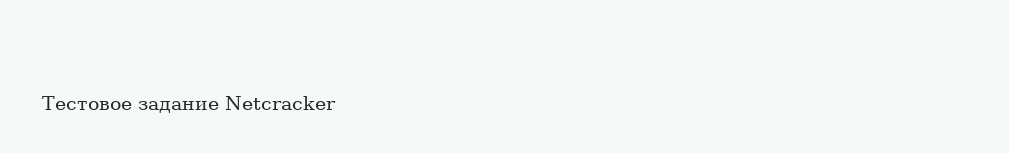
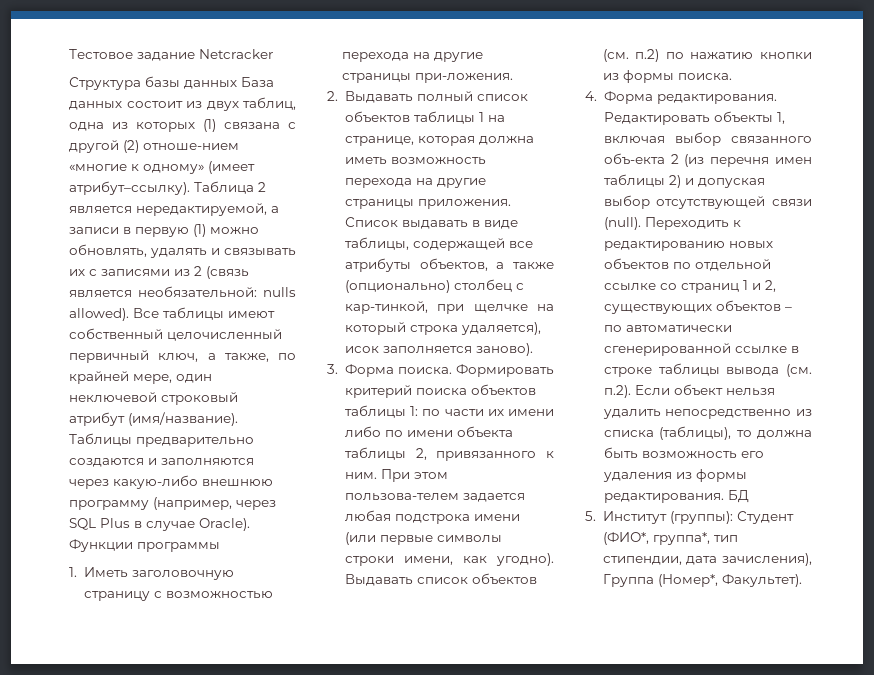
+ Структура базы данных База данных состоит из двух таблиц, одна из которых (1) связана с другой (2) отноше-нием «многие к одному» (имеет атрибут–ссылку). Таблица 2 является нередактируемой, а записи в первую (1) можно обновлять, удалять и связывать их с записями из 2 (связь является необязательной: nulls allowed). Все таблицы имеют собственный целочисленный первичный ключ, а также, по крайней мере, один неключевой строковый атрибут (имя/название). Таблицы предварительно создаются и заполняются через какую-либо внешнюю программу (например, через SQL Plus в случае Oracle). Функции программы
+ 1. Иметь заголовочную страницу с возможностью перехода на другие страницы при-ложения.
+ 2. Выдавать полный список объектов таблицы 1 на странице, которая должна иметь возможность перехода на другие страницы приложения. Список выдавать в виде таблицы, содержащей все атрибуты объектов, а также (опционально) столбец с кар-тинкой, при щелчке на который строка удаляется), исок заполняется заново).
+ 3. Форма поиска. Формировать критерий поиска объектов таблицы 1: по части их имени либо по имени объекта таблицы 2, привязанного к ним. При этом пользова-телем задается любая подстрока имени (или первые символы строки имени, как угодно). Выдавать список объектов (см. п.2) по нажатию кнопки из формы поиска.
+ 4. Форма редактирования. Редактировать объекты 1, включая выбор связанного объ-екта 2 (из перечня имен таблицы 2) и допуская выбор отсутствующей связи (null). Переходить к редактированию новых объектов по отдельной ссылке со страниц 1 и 2, существующих объектов – по автоматически сгенерированной ссылке в строке таблицы вывода (см. п.2). Если объект нельзя удалить непосредственно из списка (таблицы), то должна быть возможность его удаления из формы редактирования. БД
+ 5. Институт (группы): Студент (ФИО*, группа*, тип стипендии, дата зачисления), Группа (Номер*, Факультет).

